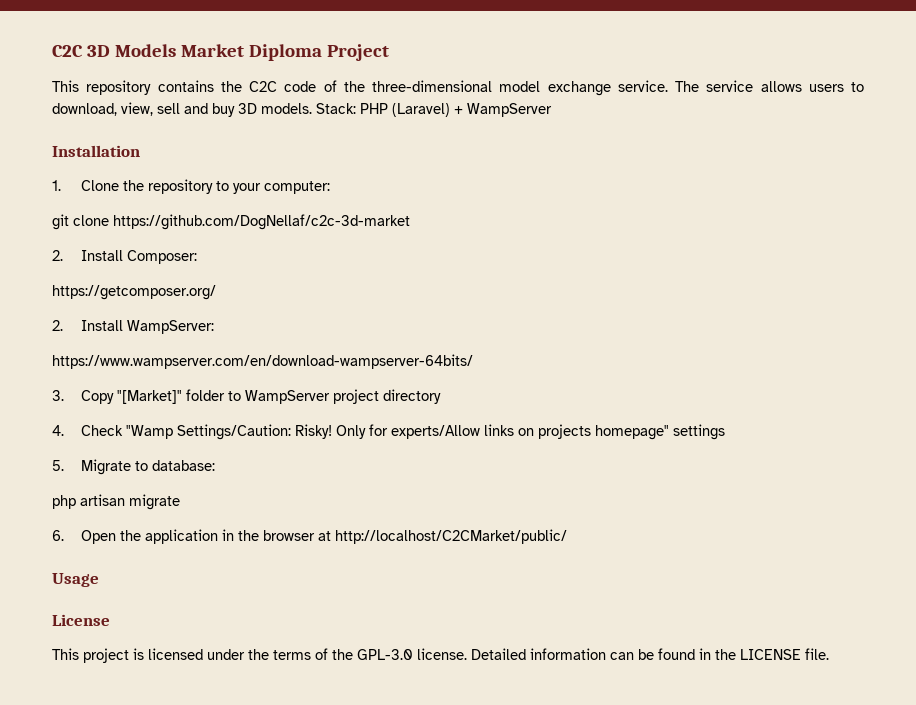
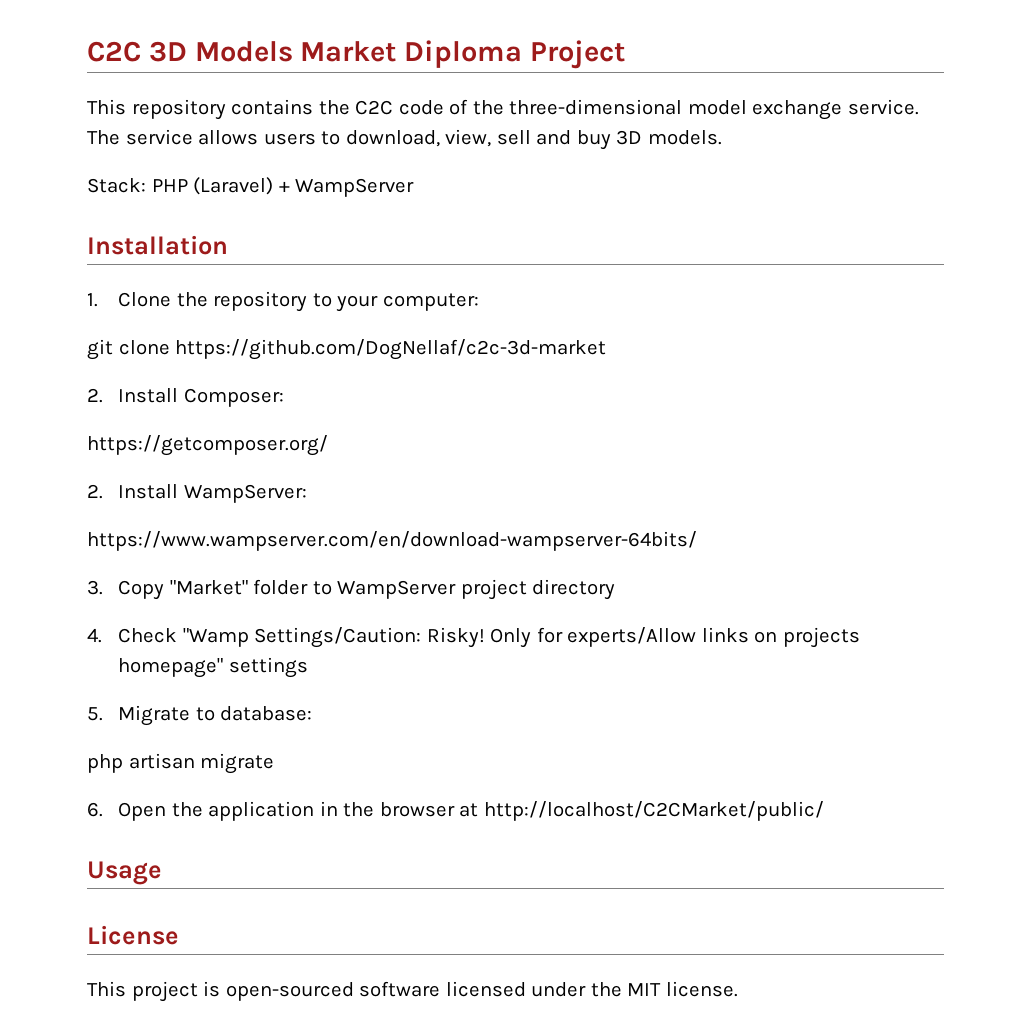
- The service allows users to download, view, sell and buy 3D models. Stack: PHP (Laravel) + WampServer
+ The service allows users to download, view, sell and buy 3D models.
+ Stack: PHP (Laravel) + WampServer
- 3. Copy "[Market]" folder to WampServer project directory
+ 3. Copy "Market" folder to WampServer project directory
- This project is licensed under the terms of the GPL-3.0 license. Detailed information can be found in the LICENSE file.
+ This project is open-sourced software licensed under the MIT license.

